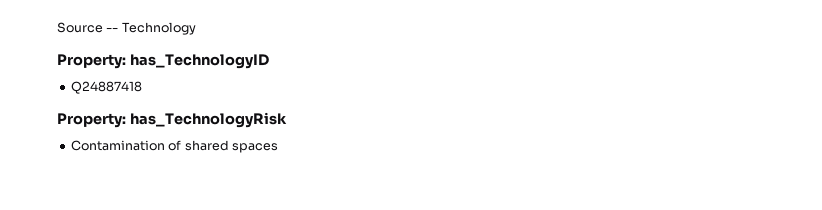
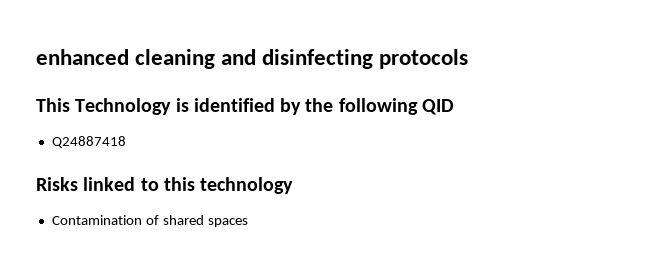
- Source -- Technology
- Property: has_TechnologyID
+ enhanced cleaning and disinfecting protocols
+ This Technology is identified by the following QID
  Q24887418
- Property: has_TechnologyRisk
+ Risks linked to this technology

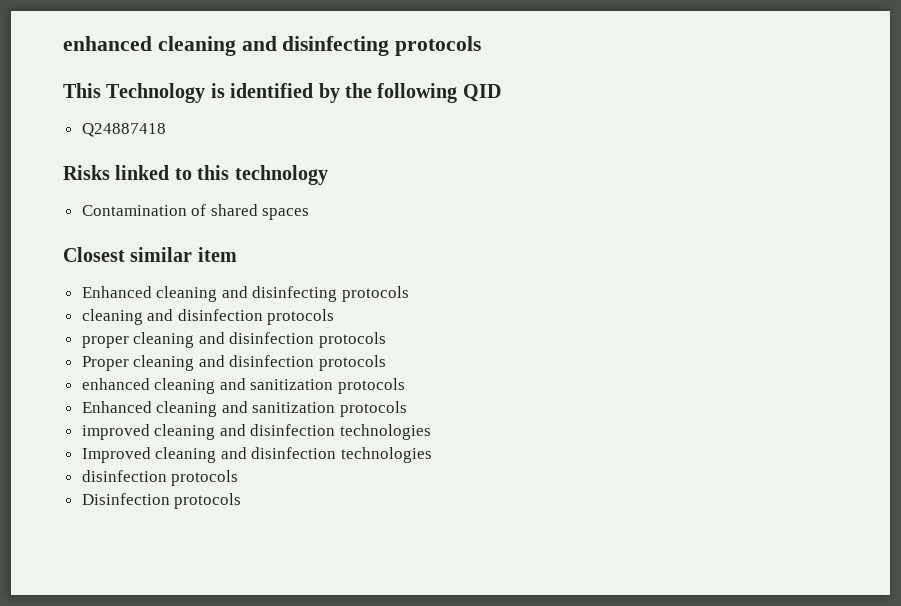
+ Closest similar item
+ Enhanced cleaning and disinfecting protocols
+ cleaning and disinfection protocols
+ proper cleaning and disinfection protocols
+ Proper cleaning and disinfection protocols
+ enhanced cleaning and sanitization protocols
+ Enhanced cleaning and sanitization protocols
+ improved cleaning and disinfection technologies
+ Improved cleaning and disinfection technologies
+ disinfection protocols
+ Disinfection protocols

